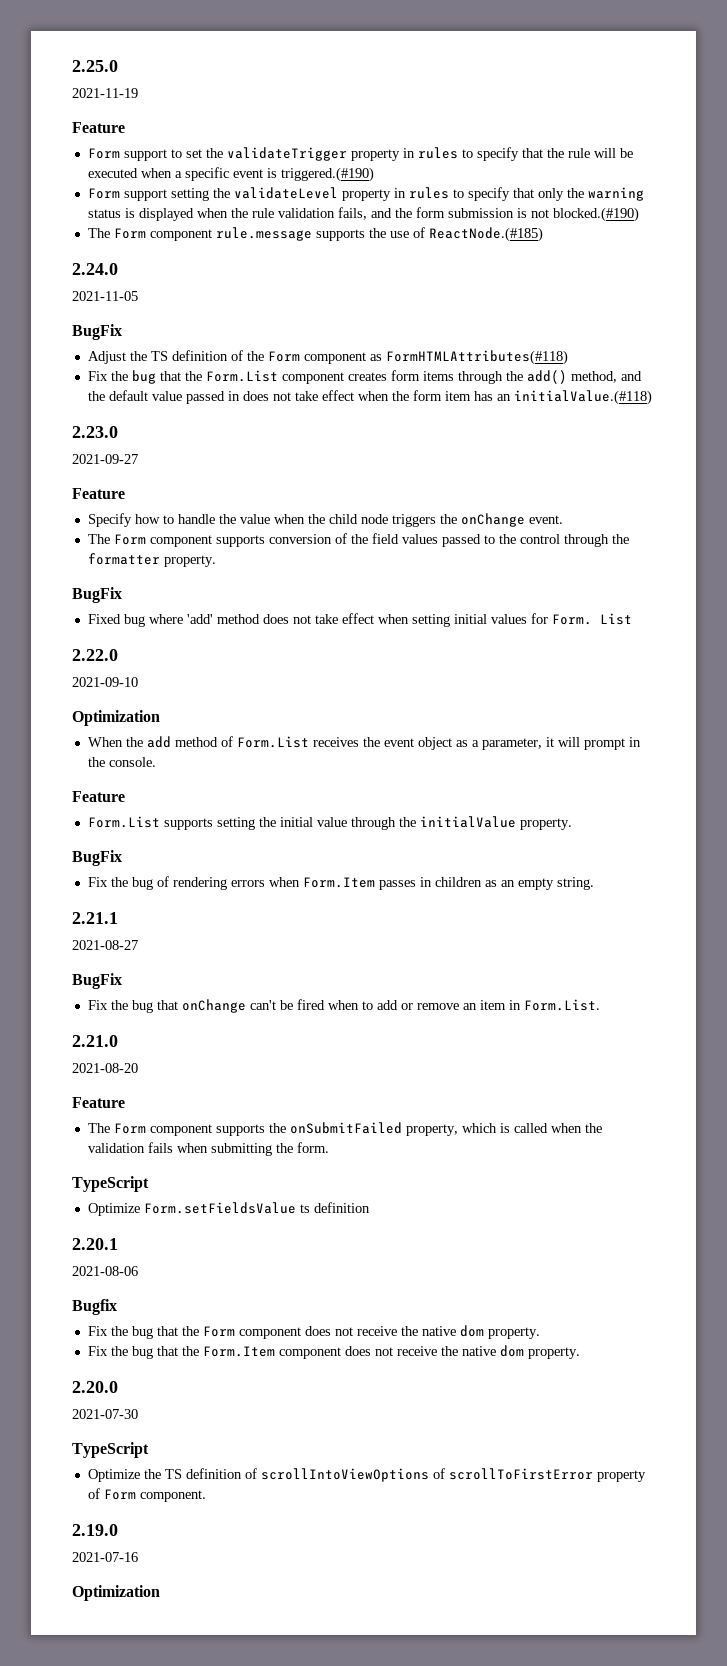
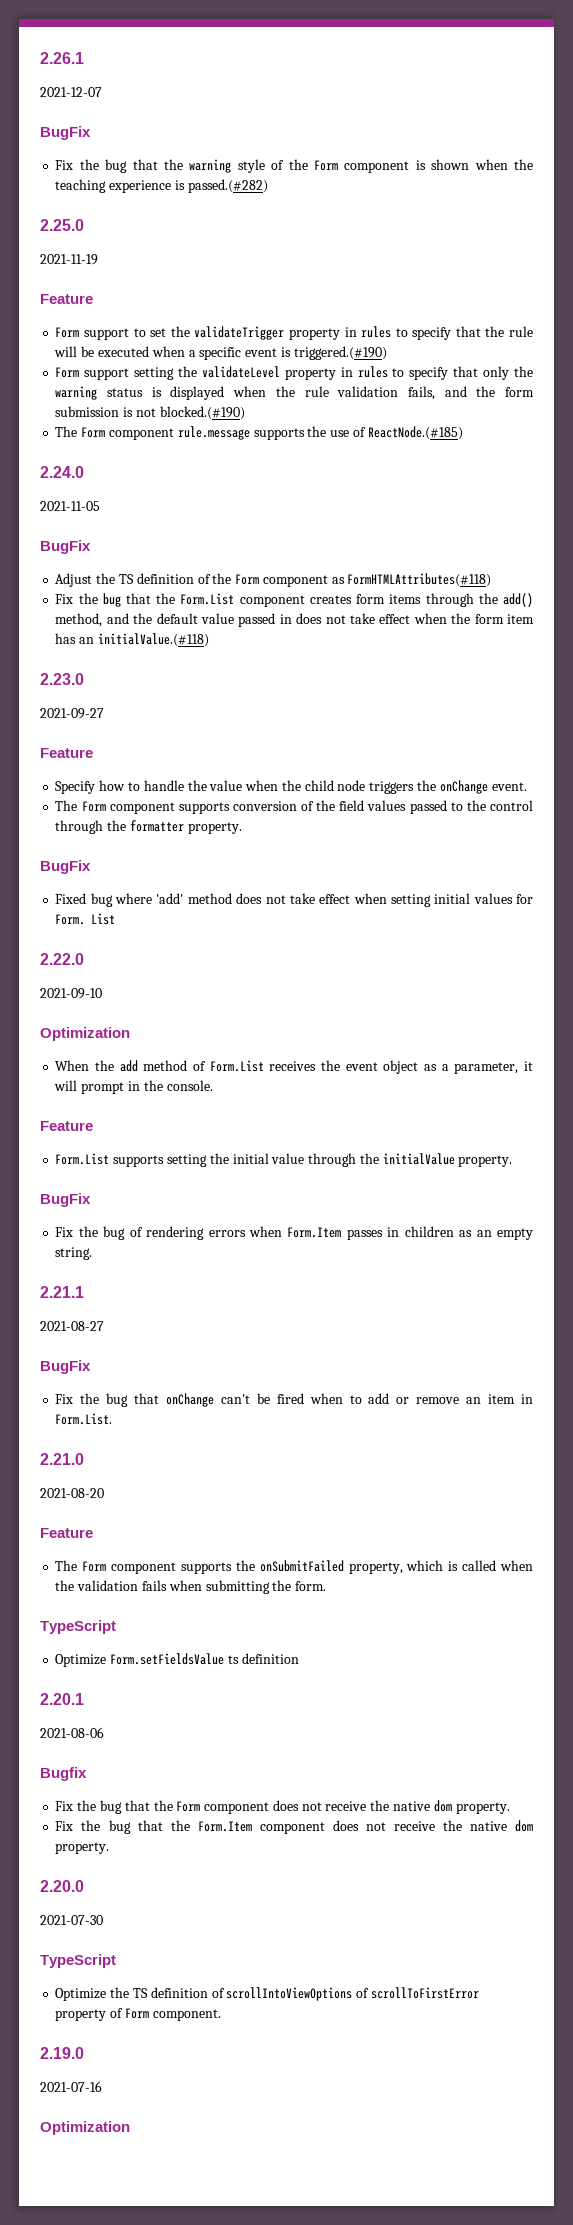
+ 2.26.1
+ 2021-12-07
+ BugFix
+ Fix the bug that the warning style of the Form component is shown when the teaching experience is passed.(#282)

